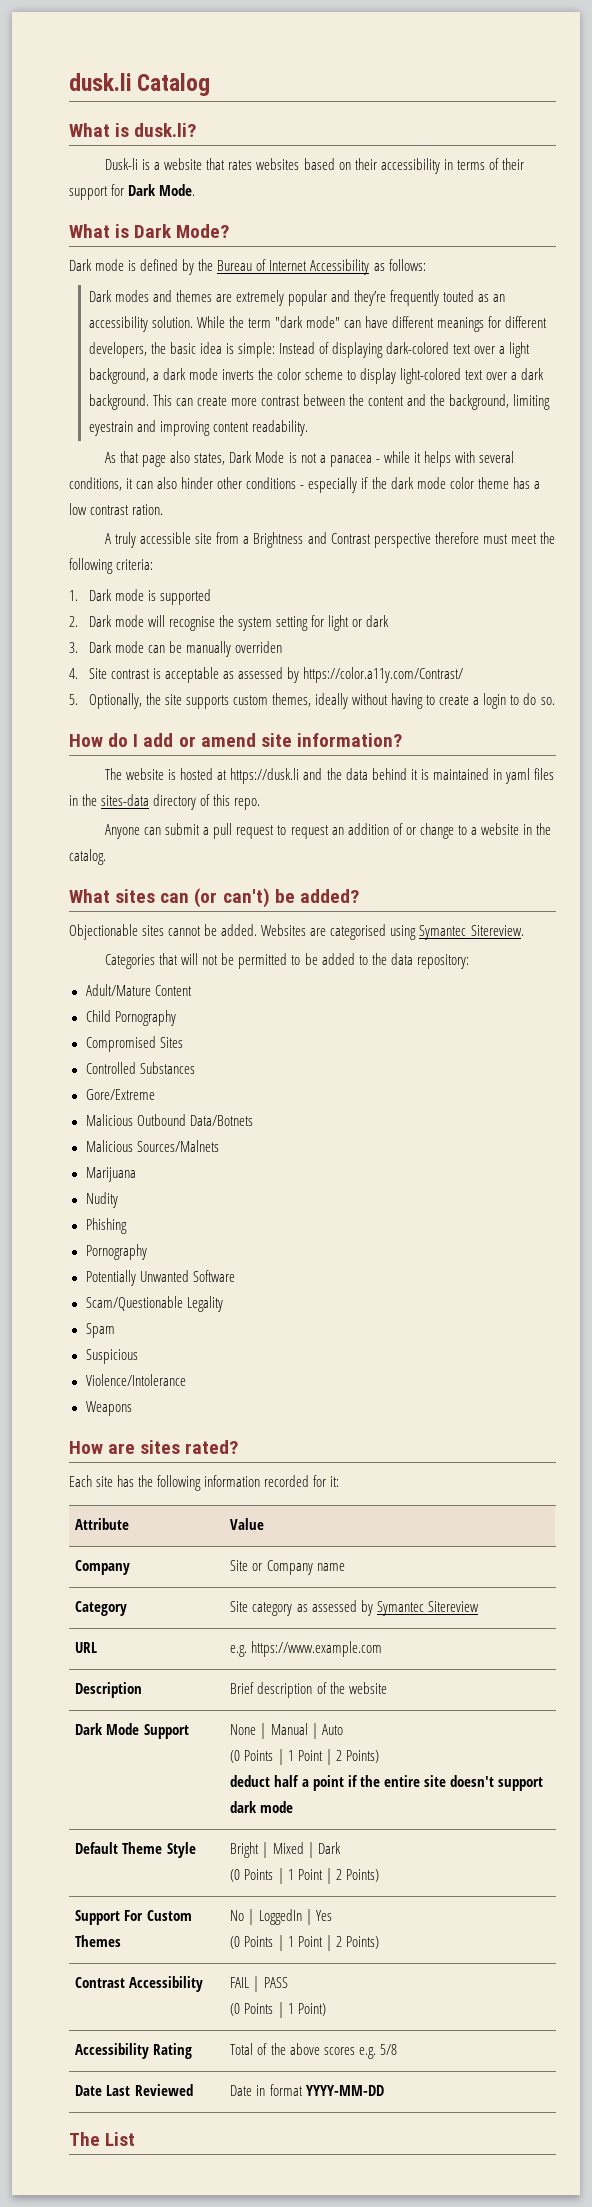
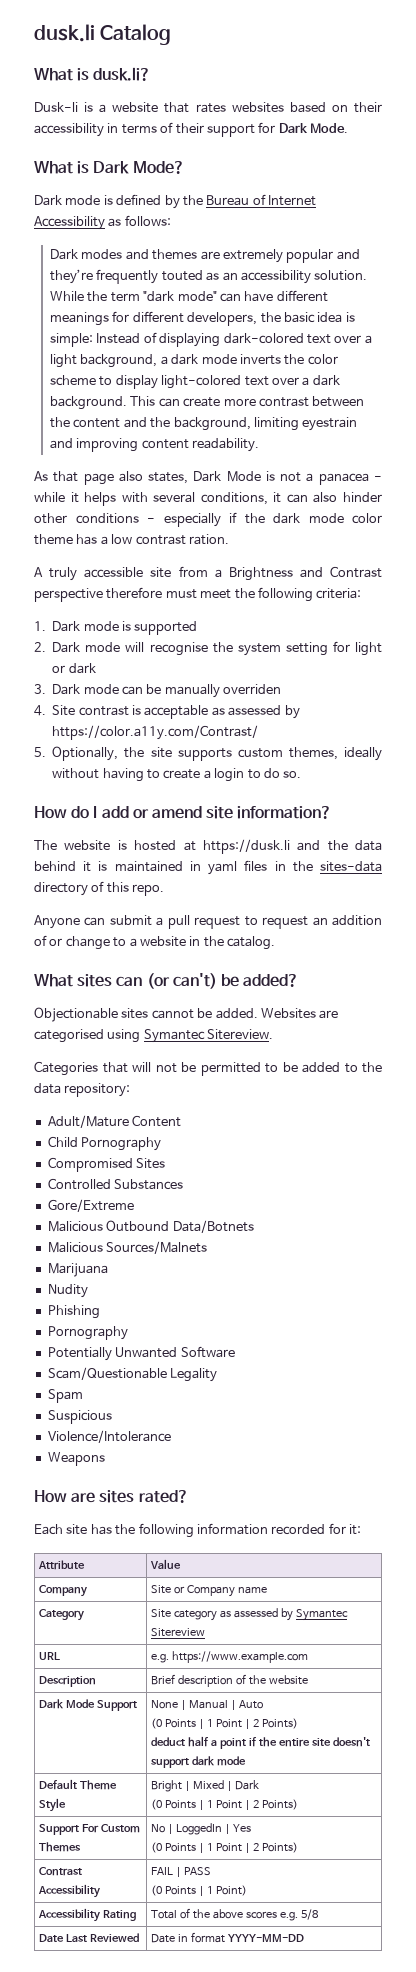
- The List

